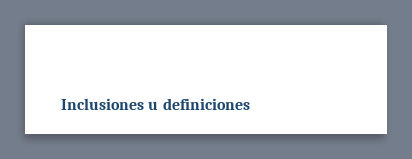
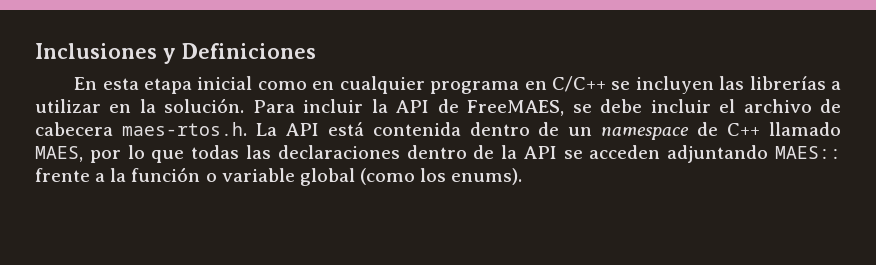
- Inclusiones u definiciones
+ Inclusiones y Definiciones
+ En esta etapa inicial como en cualquier programa en C/C++ se incluyen las librerías a utilizar en la solución. Para incluir la API de FreeMAES, se debe incluir el archivo de cabecera maes-rtos.h. La API está contenida dentro de un namespace de C++ llamado MAES, por lo que todas las declaraciones dentro de la API se acceden adjuntando MAES:: frente a la función o variable global (como los enums).

